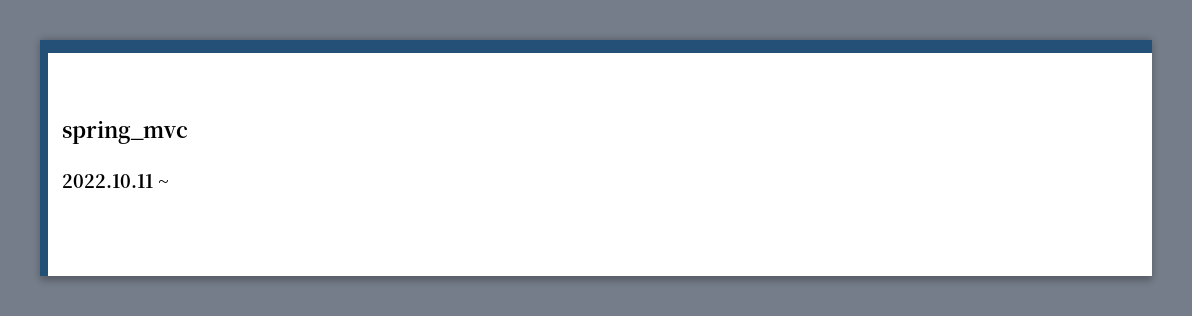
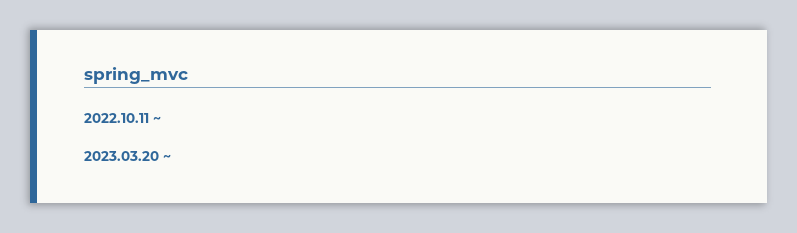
+ 2023.03.20 ~

